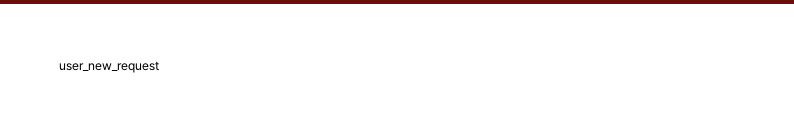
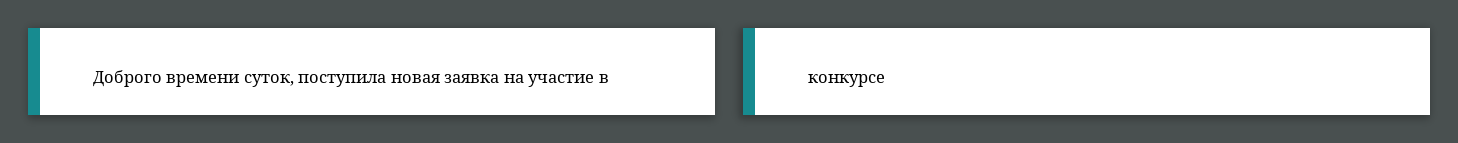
- user_new_request
+ Доброго времени суток, поступила новая заявка на участие в конкурсе

